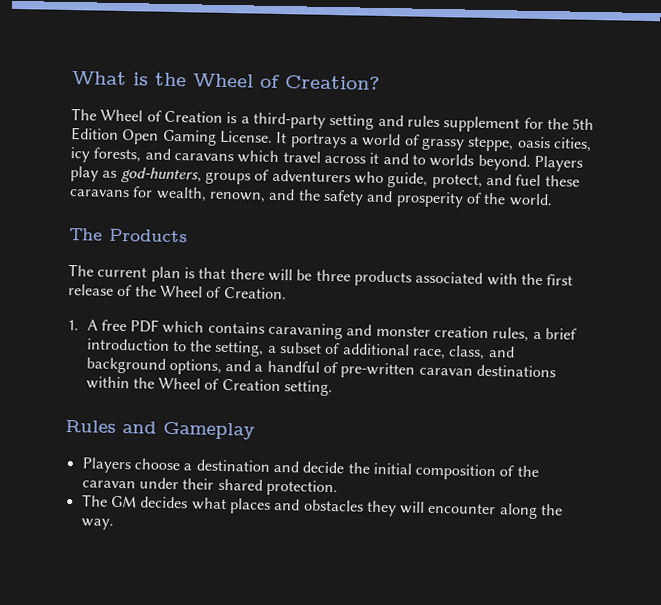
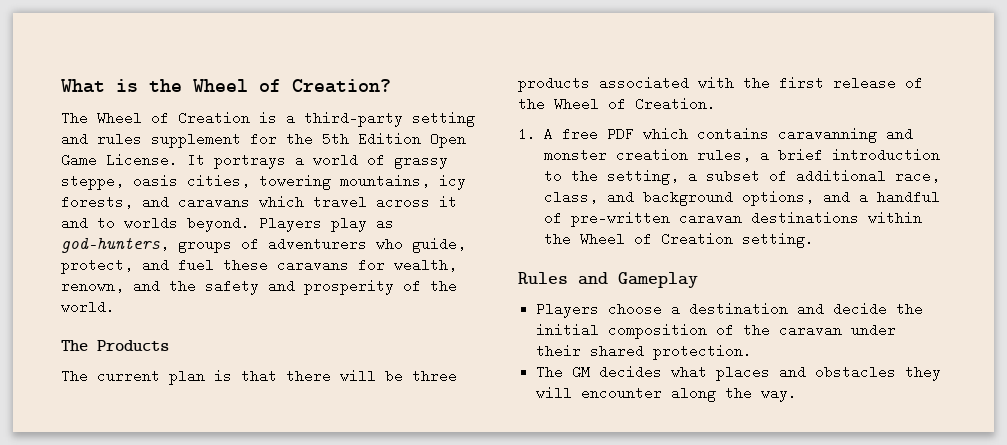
- The Wheel of Creation is a third-party setting and rules supplement for the 5th Edition Open Gaming License.
+ The Wheel of Creation is a third-party setting and rules supplement for the 5th Edition Open Game License.
- It portrays a world of grassy steppe, oasis cities, icy forests, and caravans which travel across it and to worlds beyond.
+ It portrays a world of grassy steppe, oasis cities, towering mountains, icy forests, and caravans which travel across it and to worlds beyond.
- 1. A free PDF which contains caravaning and monster creation rules, a brief introduction to the setting, a subset of additional race, class, and background options, and a handful of pre-written caravan destinations within the Wheel of Creation setting.
+ 1. A free PDF which contains caravanning and monster creation rules, a brief introduction to the setting, a subset of additional race, class, and background options, and a handful of pre-written caravan destinations within the Wheel of Creation setting.

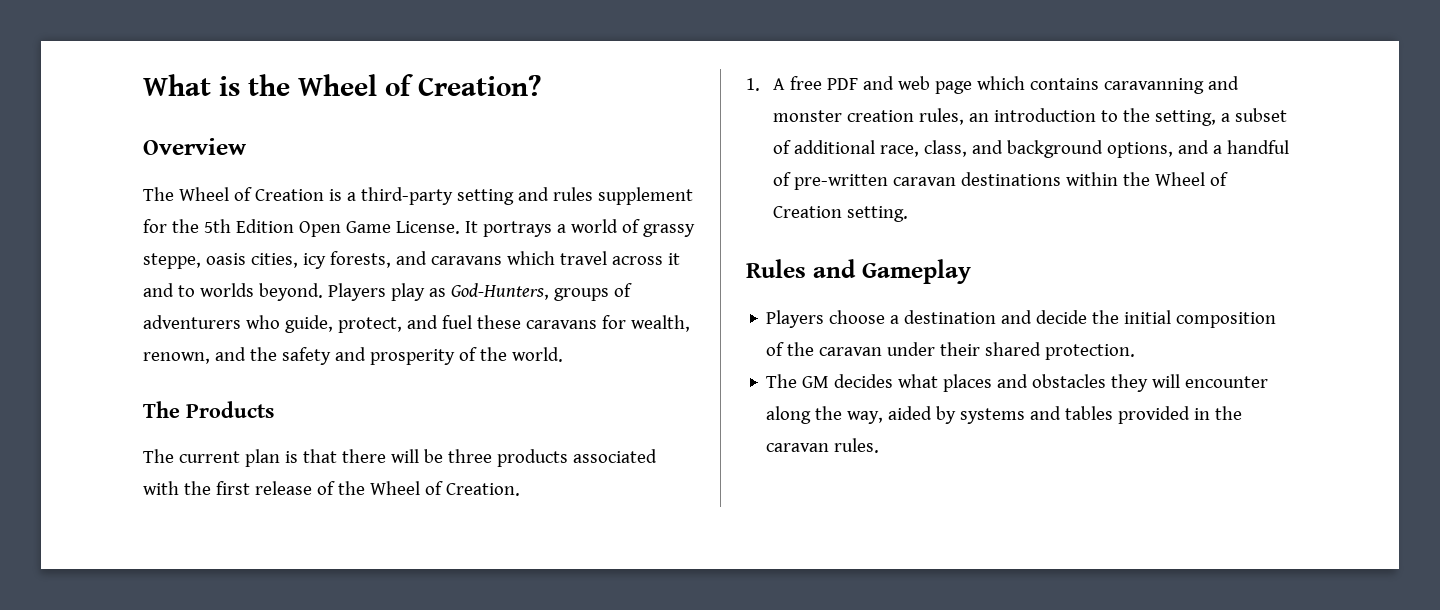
+ Overview
- It portrays a world of grassy steppe, oasis cities, towering mountains, icy forests, and caravans which travel across it and to worlds beyond.
+ It portrays a world of grassy steppe, oasis cities, icy forests, and caravans which travel across it and to worlds beyond.
- Players play as god-hunters, groups of adventurers who guide, protect, and fuel these caravans for wealth, renown, and the safety and prosperity of the world.
+ Players play as God-Hunters, groups of adventurers who guide, protect, and fuel these caravans for wealth, renown, and the safety and prosperity of the world.
- 1. A free PDF which contains caravanning and monster creation rules, a brief introduction to the setting, a subset of additional race, class, and background options, and a handful of pre-written caravan destinations within the Wheel of Creation setting.
+ 1. A free PDF and web page which contains caravanning and monster creation rules, an introduction to the setting, a subset of additional race, class, and background options, and a handful of pre-written caravan destinations within the Wheel of Creation setting.
- The GM decides what places and obstacles they will encounter along the way.
+ The GM decides what places and obstacles they will encounter along the way, aided by systems and tables provided in the caravan rules.

